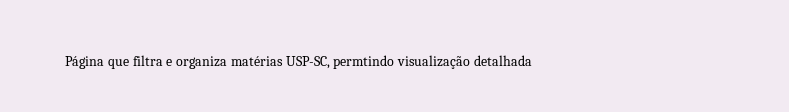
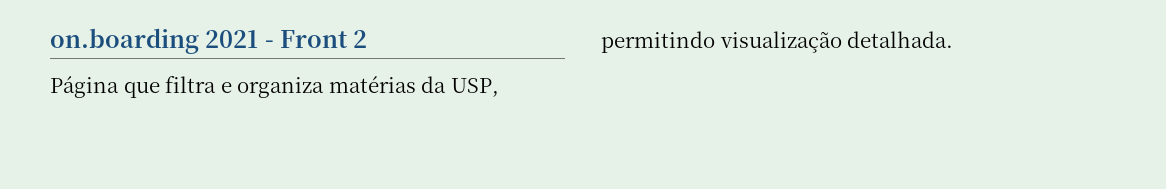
+ on.boarding 2021 - Front 2
- Página que filtra e organiza matérias USP-SC, permtindo visualização detalhada
+ Página que filtra e organiza matérias da USP, permitindo visualização detalhada.

